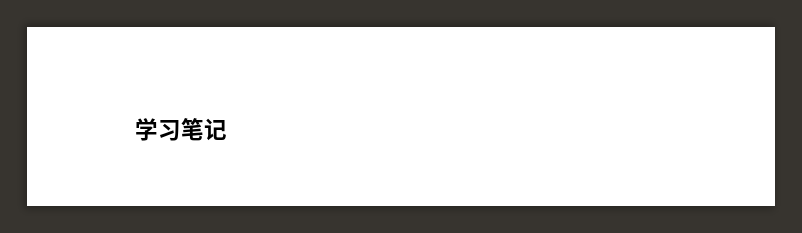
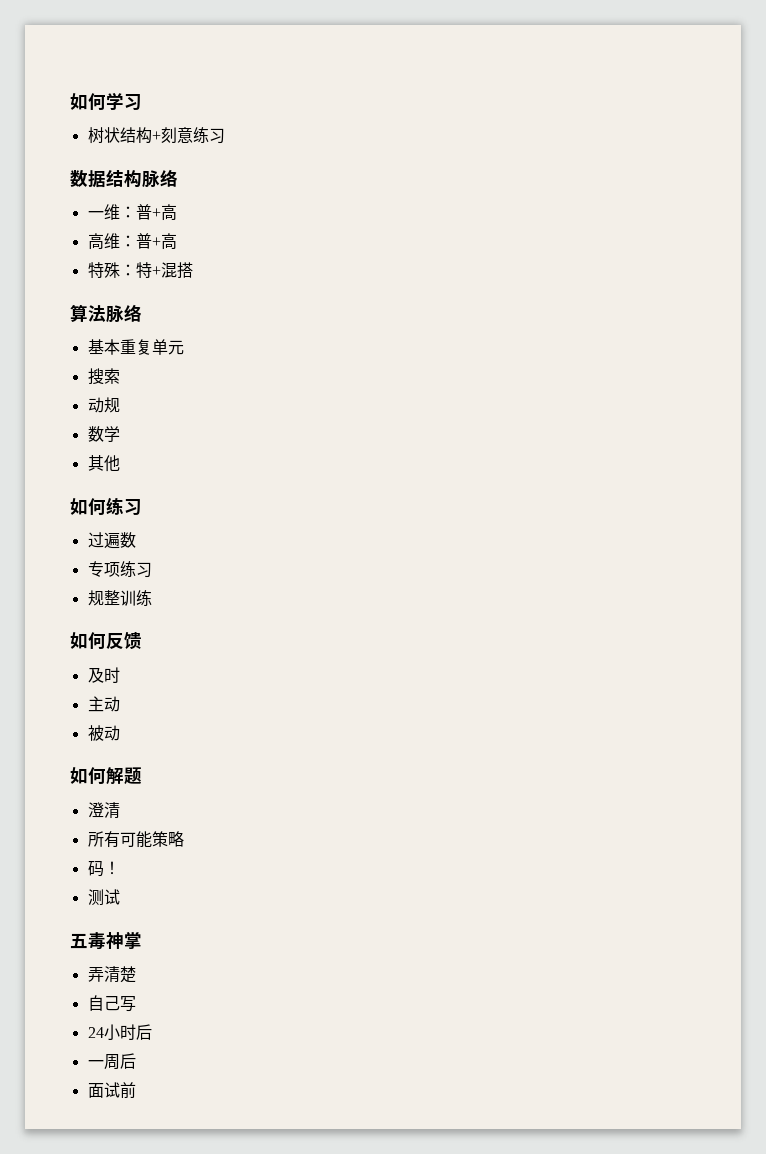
- 学习笔记
+ 如何学习
+ 树状结构+刻意练习
+ 数据结构脉络
+ 一维：普+高
+ 高维：普+高
+ 特殊：特+混搭
+ 算法脉络
+ 基本重复单元
+ 搜索
+ 动规
+ 数学
+ 其他
+ 如何练习
+ 过遍数
+ 专项练习
+ 规整训练
+ 如何反馈
+ 及时
+ 主动
+ 被动
+ 如何解题
+ 澄清
+ 所有可能策略
+ 码！
+ 测试
+ 五毒神掌
+ 弄清楚
+ 自己写
+ 24小时后
+ 一周后
+ 面试前

